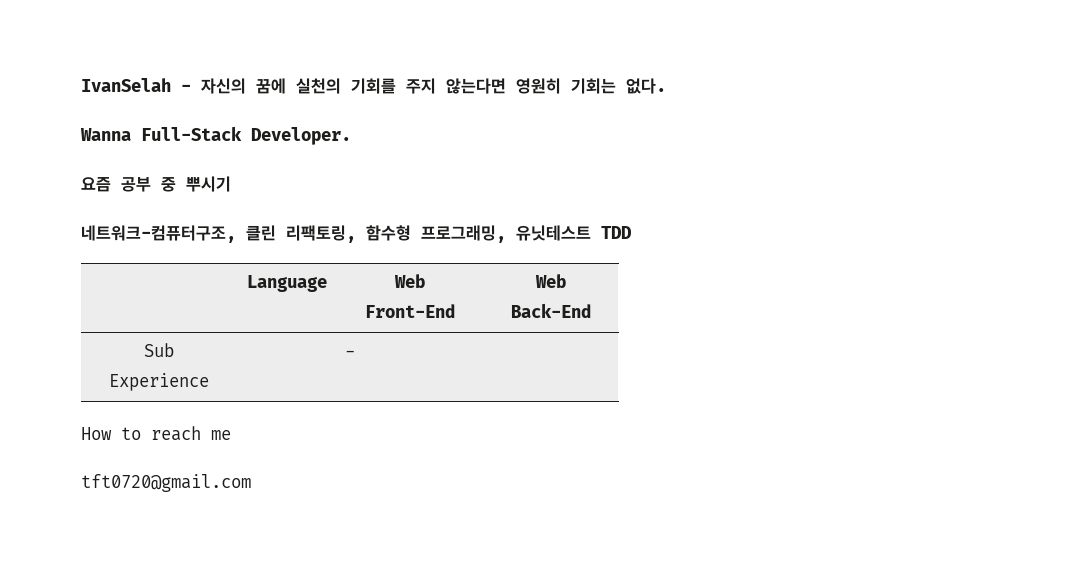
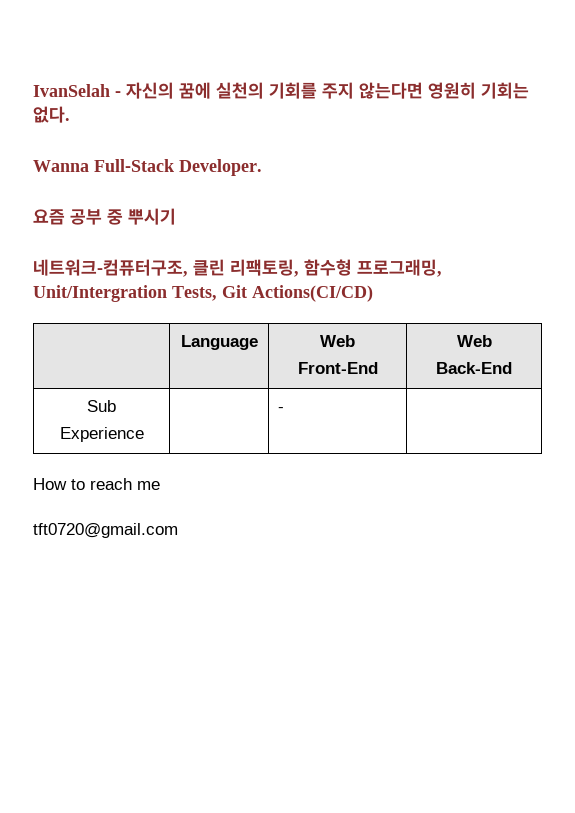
- 네트워크-컴퓨터구조, 클린 리팩토링, 함수형 프로그래밍, 유닛테스트 TDD
+ 네트워크-컴퓨터구조, 클린 리팩토링, 함수형 프로그래밍, Unit/Intergration Tests, Git Actions(CI/CD)

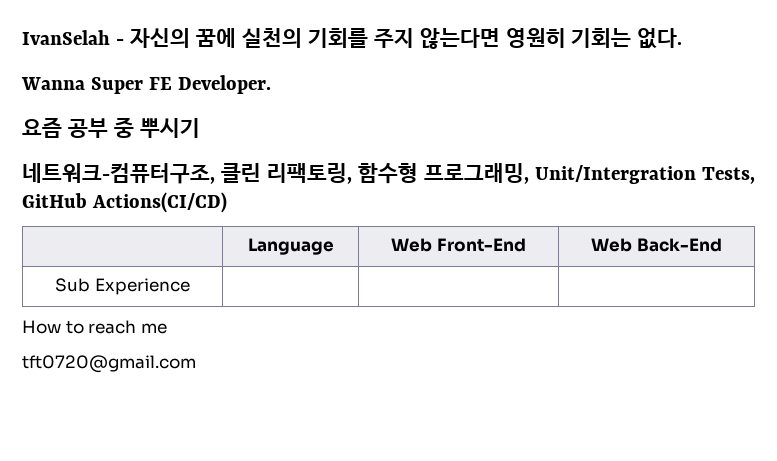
- Wanna Full-Stack Developer.
+ Wanna Super FE Developer.
- 네트워크-컴퓨터구조, 클린 리팩토링, 함수형 프로그래밍, Unit/Intergration Tests, Git Actions(CI/CD)
+ 네트워크-컴퓨터구조, 클린 리팩토링, 함수형 프로그래밍, Unit/Intergration Tests, GitHub Actions(CI/CD)
- Sub Experience | | - |
+ Sub Experience | | |

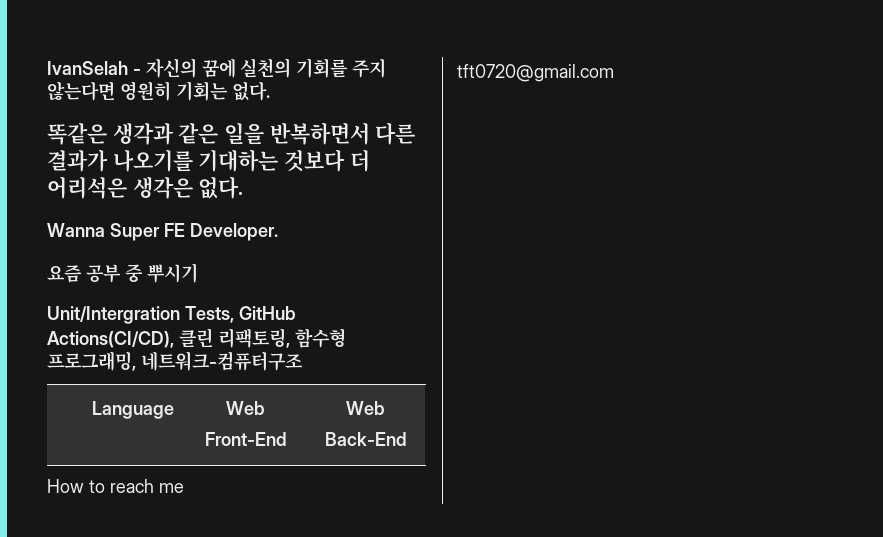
+ 똑같은 생각과 같은 일을 반복하면서 다른 결과가 나오기를 기대하는 것보다 더 어리석은 생각은 없다.
- 네트워크-컴퓨터구조, 클린 리팩토링, 함수형 프로그래밍, Unit/Intergration Tests, GitHub Actions(CI/CD)
+ Unit/Intergration Tests, GitHub Actions(CI/CD), 클린 리팩토링, 함수형 프로그래밍, 네트워크-컴퓨터구조
- Sub Experience | | |

